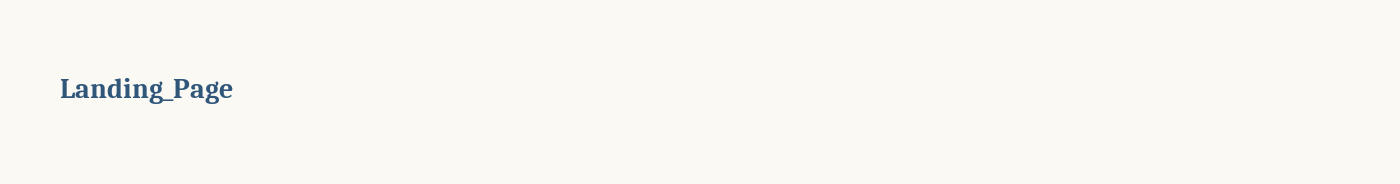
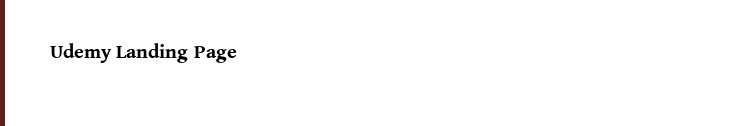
- Landing_Page
+ Udemy Landing Page

